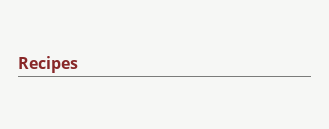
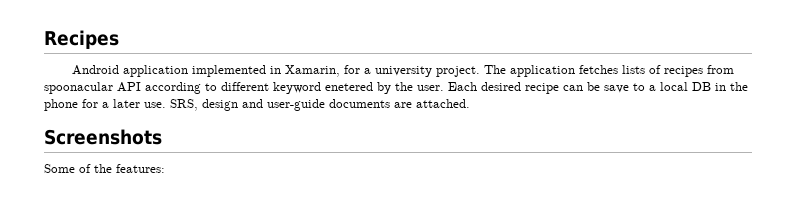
+ Android application implemented in Xamarin, for a university project. The application fetches lists of recipes from spoonacular API according to different keyword enetered by the user. Each desired recipe can be save to a local DB in the phone for a later use. SRS, design and user-guide documents are attached.
+ Screenshots
+ Some of the features:

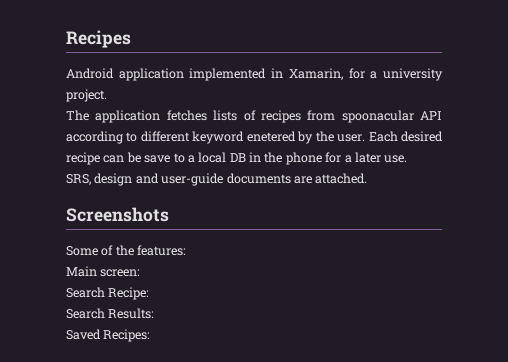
- Android application implemented in Xamarin, for a university project. The application fetches lists of recipes from spoonacular API according to different keyword enetered by the user.
+ Android application implemented in Xamarin, for a university project.
+ The application fetches lists of recipes from spoonacular API according to different keyword enetered by the user.
- Each desired recipe can be save to a local DB in the phone for a later use. SRS, design and user-guide documents are attached.
+ Each desired recipe can be save to a local DB in the phone for a later use.
+ SRS, design and user-guide documents are attached.
+ Main screen:
+ Search Recipe:
+ Search Results:
+ Saved Recipes:

